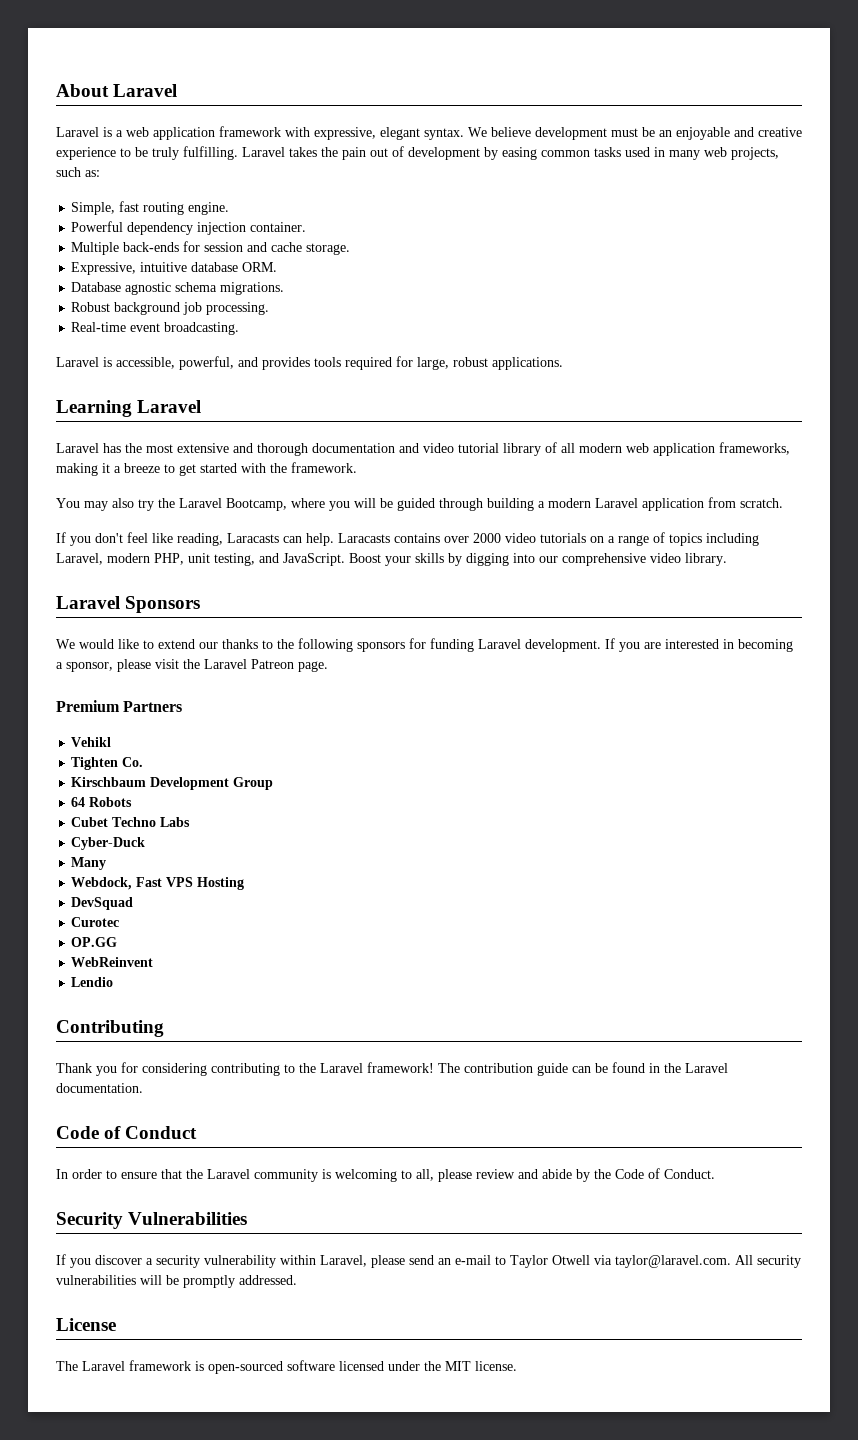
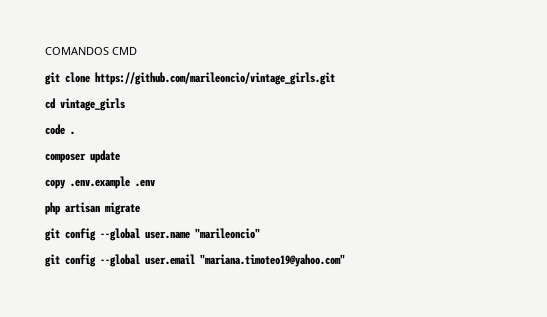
- About Laravel
- Laravel is a web application framework with expressive, elegant syntax. We believe development must be an enjoyable and creative experience to be truly fulfilling. Laravel takes the pain out of development by easing common tasks used in many web projects, such as:
- Simple, fast routing engine.
- Powerful dependency injection container.
- Multiple back-ends for session and cache storage.
- Expressive, intuitive database ORM.
- Database agnostic schema migrations.
- Robust background job processing.
- Real-time event broadcasting.
- Laravel is accessible, powerful, and provides tools required for large, robust applications.
- Learning Laravel
- Laravel has the most extensive and thorough documentation and video tutorial library of all modern web application frameworks, making it a breeze to get started with the framework.
- You may also try the Laravel Bootcamp, where you will be guided through building a modern Laravel application from scratch.
- If you don't feel like reading, Laracasts can help. Laracasts contains over 2000 video tutorials on a range of topics including Laravel, modern PHP, unit testing, and JavaScript. Boost your skills by digging into our comprehensive video library.
- Laravel Sponsors
- We would like to extend our thanks to the following sponsors for funding Laravel development. If you are interested in becoming a sponsor, please visit the Laravel Patreon page.
- Premium Partners
- Vehikl
- Tighten Co.
- Kirschbaum Development Group
- 64 Robots
- Cubet Techno Labs
- Cyber-Duck
- Many
- Webdock, Fast VPS Hosting
- DevSquad
- Curotec
- OP.GG
- WebReinvent
- Lendio
- Contributing
- Thank you for considering contributing to the Laravel framework! The contribution guide can be found in the Laravel documentation.
- Code of Conduct
- In order to ensure that the Laravel community is welcoming to all, please review and abide by the Code of Conduct.
- Security Vulnerabilities
- If you discover a security vulnerability within Laravel, please send an e-mail to Taylor Otwell via taylor@laravel.com. All security vulnerabilities will be promptly addressed.
- License
- The Laravel framework is open-sourced software licensed under the MIT license.
+ COMANDOS CMD
+ git clone https://github.com/marileoncio/vintage_girls.git
+ cd vintage_girls
+ code .
+ composer update
+ copy .env.example .env
+ php artisan migrate
+ git config --global user.name "marileoncio"
+ git config --global user.email "mariana.timoteo19@yahoo.com"

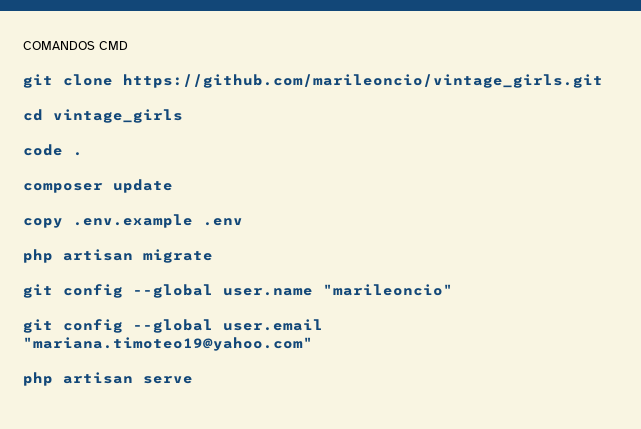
+ php artisan serve

